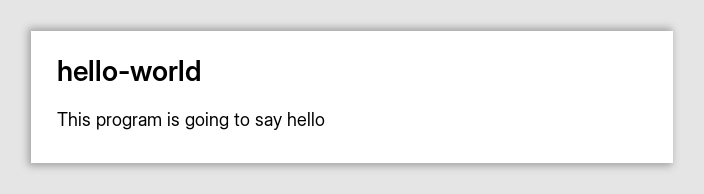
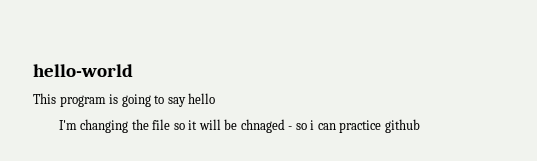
+ I'm changing the file so it will be chnaged - so i can practice github

